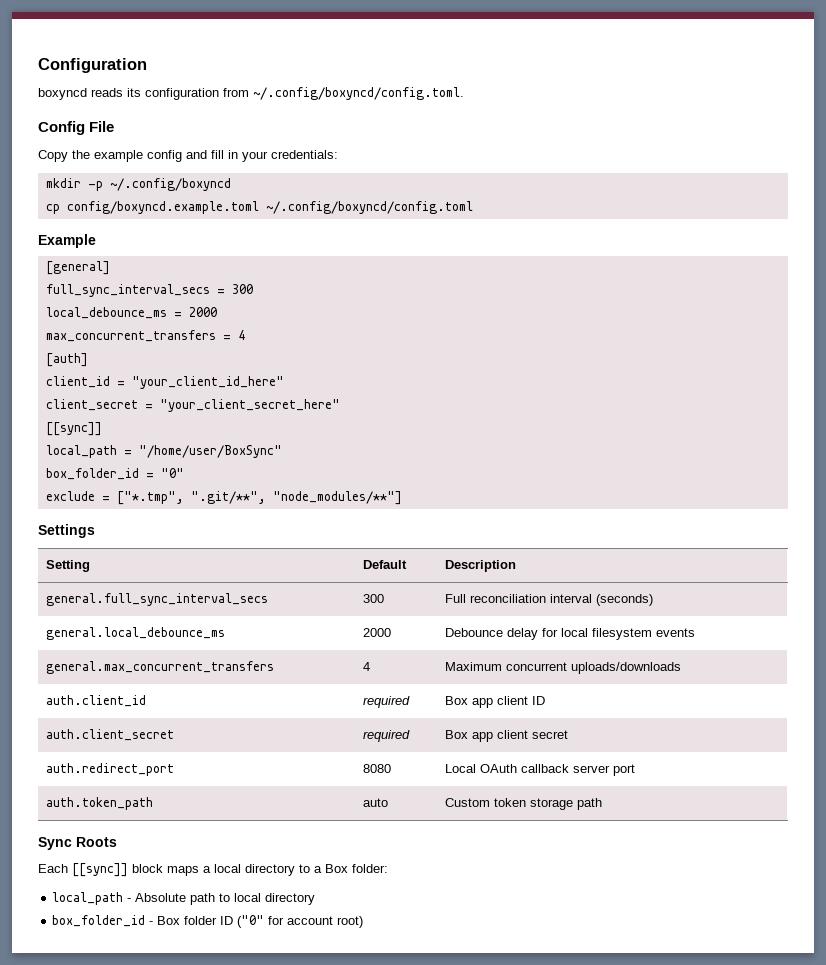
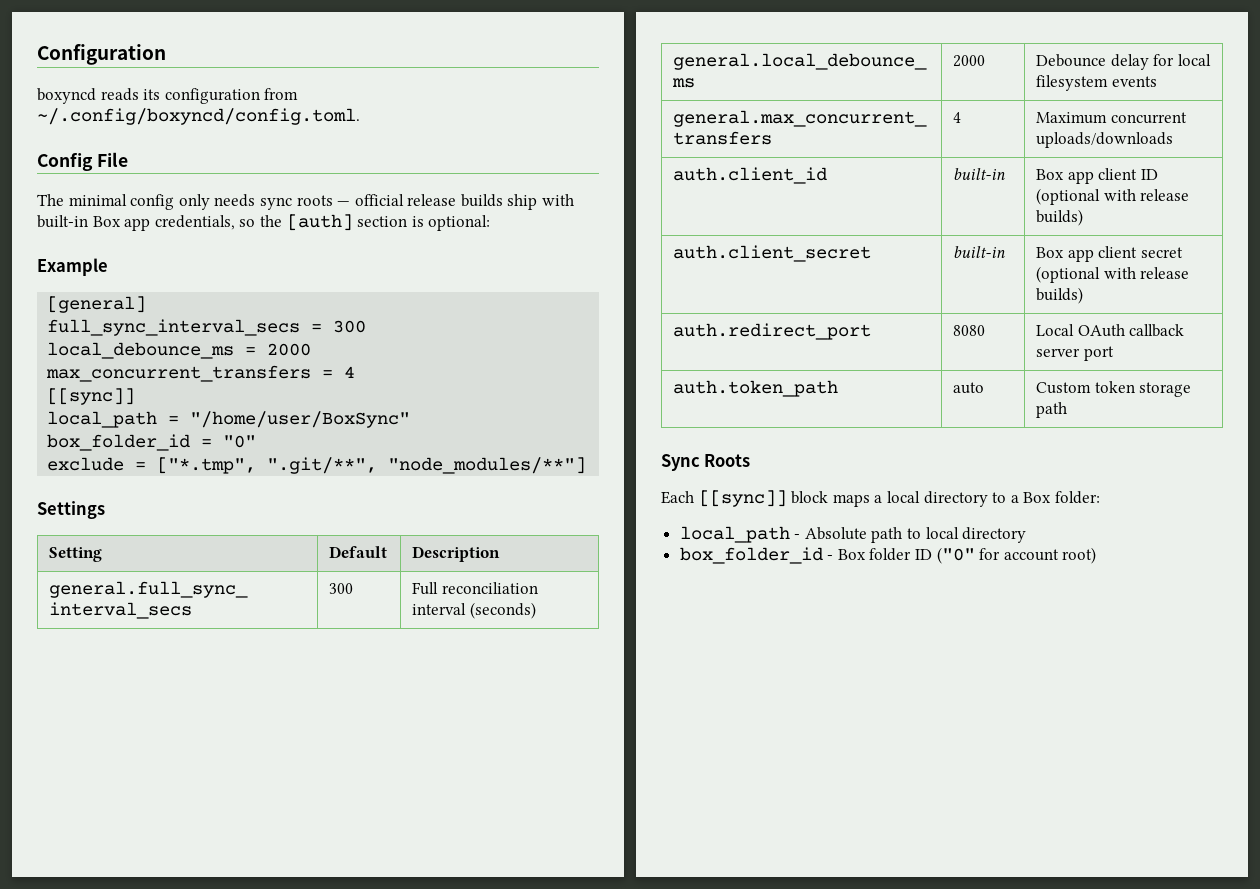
- Copy the example config and fill in your credentials:
- mkdir -p ~/.config/boxyncd
- cp config/boxyncd.example.toml ~/.config/boxyncd/config.toml
+ The minimal config only needs sync roots — official release builds ship with built-in Box app credentials, so the [auth] section is optional:
- [auth]
- client_id = "your_client_id_here"
- client_secret = "your_client_secret_here"
- auth.client_id | required | Box app client ID
+ auth.client_id | built-in | Box app client ID (optional with release builds)
- auth.client_secret | required | Box app client secret
+ auth.client_secret | built-in | Box app client secret (optional with release builds)

